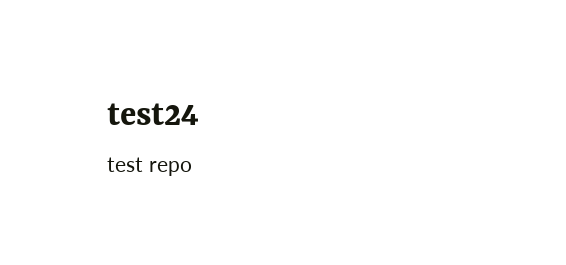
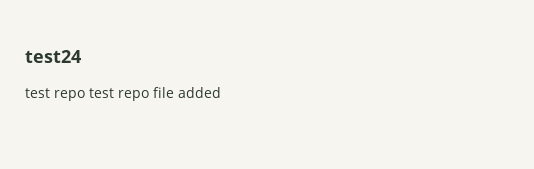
- test repo
+ test repo test repo file added

